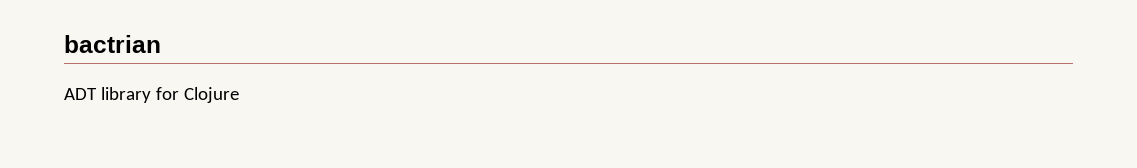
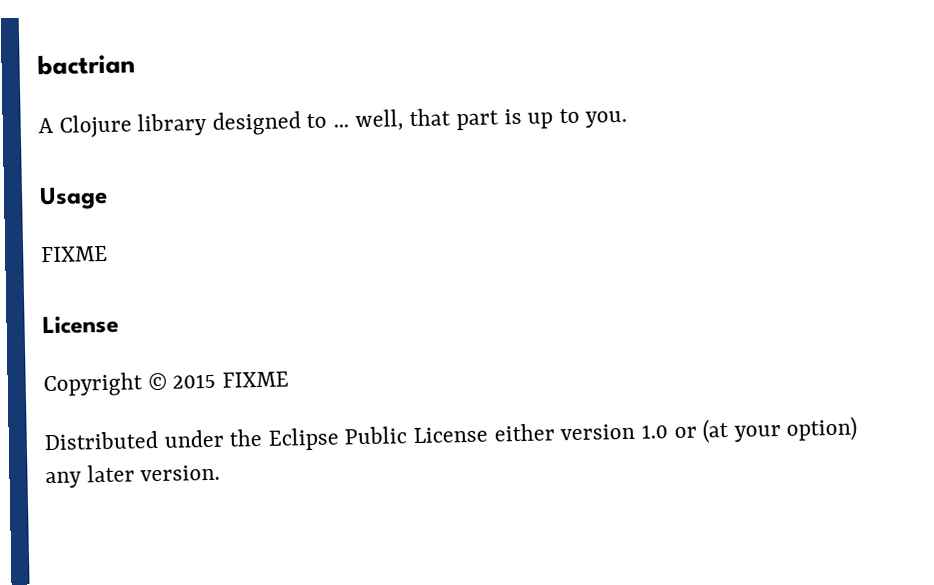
- ADT library for Clojure
+ A Clojure library designed to ... well, that part is up to you.
+ Usage
+ FIXME
+ License
+ Copyright © 2015 FIXME
+ Distributed under the Eclipse Public License either version 1.0 or (at your option) any later version.

